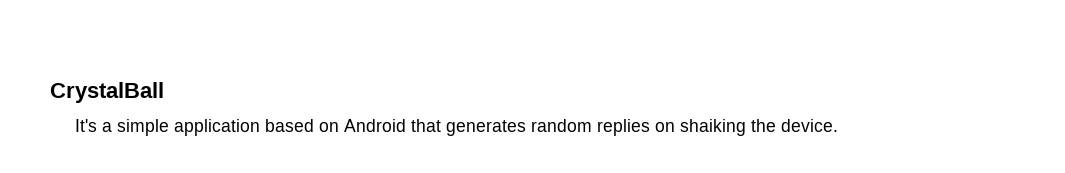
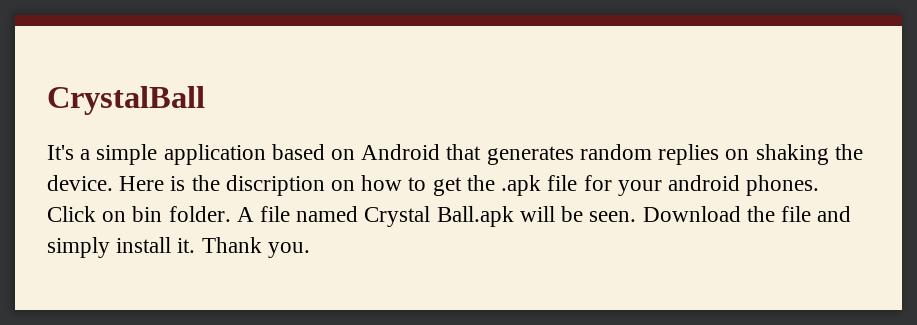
- It's a simple application based on Android that generates random replies on shaiking the device.
+ It's a simple application based on Android that generates random replies on shaking the device.
+ Here is the discription on how to get the .apk file for your android phones. Click on bin folder. A file named Crystal Ball.apk will be seen. Download the file and simply install it. Thank you.

